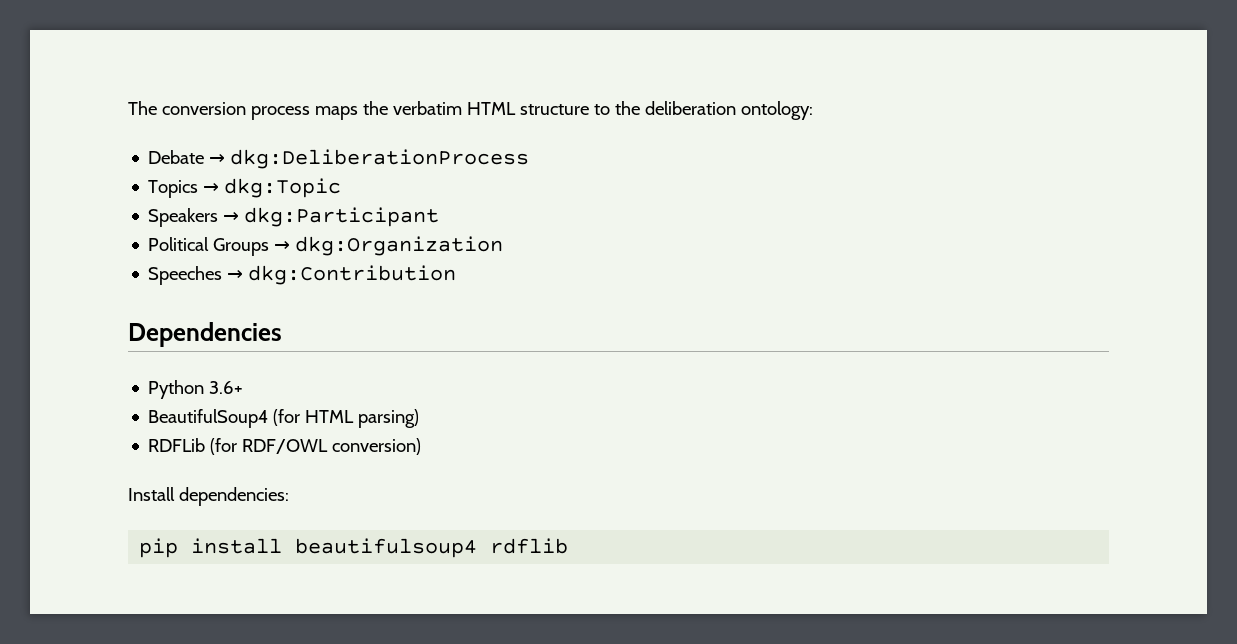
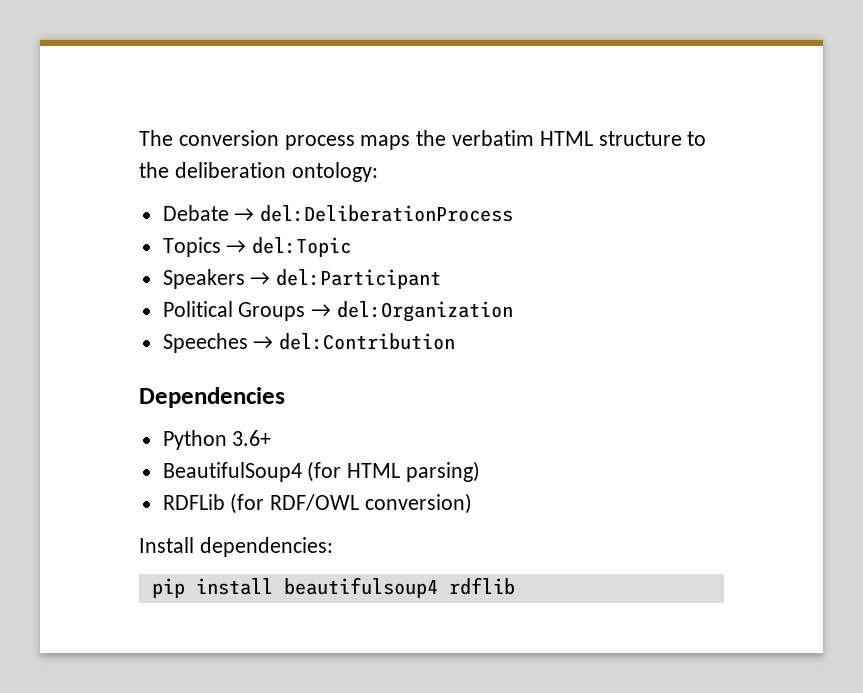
- Debate → dkg:DeliberationProcess
+ Debate → del:DeliberationProcess
- Topics → dkg:Topic
+ Topics → del:Topic
- Speakers → dkg:Participant
+ Speakers → del:Participant
- Political Groups → dkg:Organization
+ Political Groups → del:Organization
- Speeches → dkg:Contribution
+ Speeches → del:Contribution

